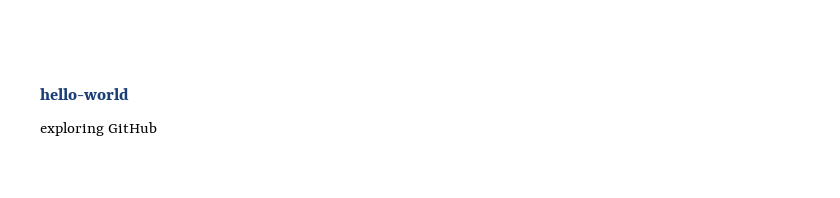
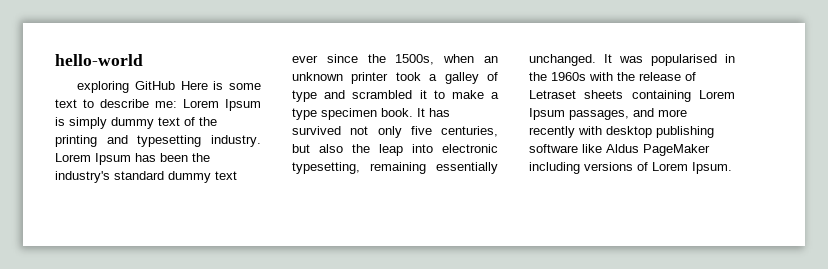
- exploring GitHub
+ exploring GitHub Here is some text to describe me: Lorem Ipsum is simply dummy text of the printing and typesetting industry. Lorem Ipsum has been the industry's standard dummy text ever since the 1500s, when an unknown printer took a galley of type and scrambled it to make a type specimen book. It has survived not only five centuries, but also the leap into electronic typesetting, remaining essentially unchanged. It was popularised in the 1960s with the release of Letraset sheets containing Lorem Ipsum passages, and more recently with desktop publishing software like Aldus PageMaker including versions of Lorem Ipsum.

